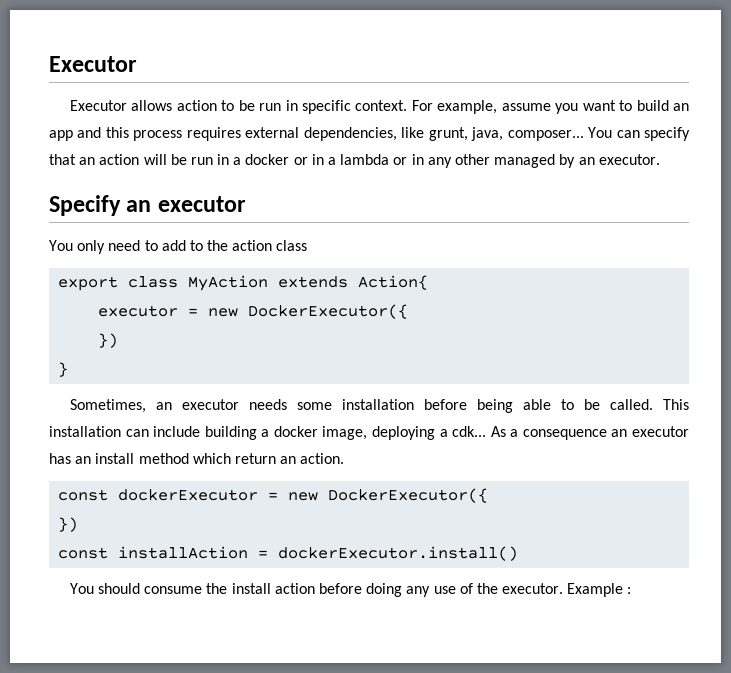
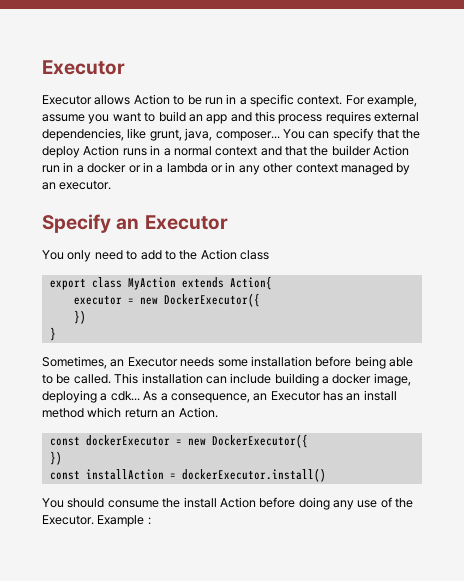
- Executor allows action to be run in specific context.
+ Executor allows Action to be run in a specific context.
- You can specify that an action will be run in a docker or in a lambda or in any other managed by an executor.
+ You can specify that the deploy Action runs in a normal context and that the builder Action run in a docker or in a lambda or in any other context managed by an executor.
- Specify an executor
+ Specify an Executor
- You only need to add to the action class
+ You only need to add to the Action class
- Sometimes, an executor needs some installation before being able to be called.
+ Sometimes, an Executor needs some installation before being able to be called.
- As a consequence an executor has an install method which return an action.
+ As a consequence, an Executor has an install method which return an Action.
- You should consume the install action before doing any use of the executor.
+ You should consume the install Action before doing any use of the Executor.

